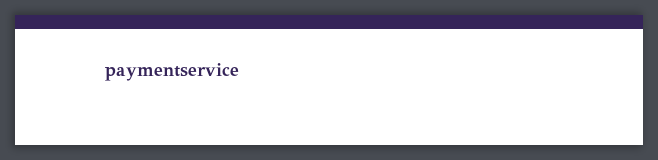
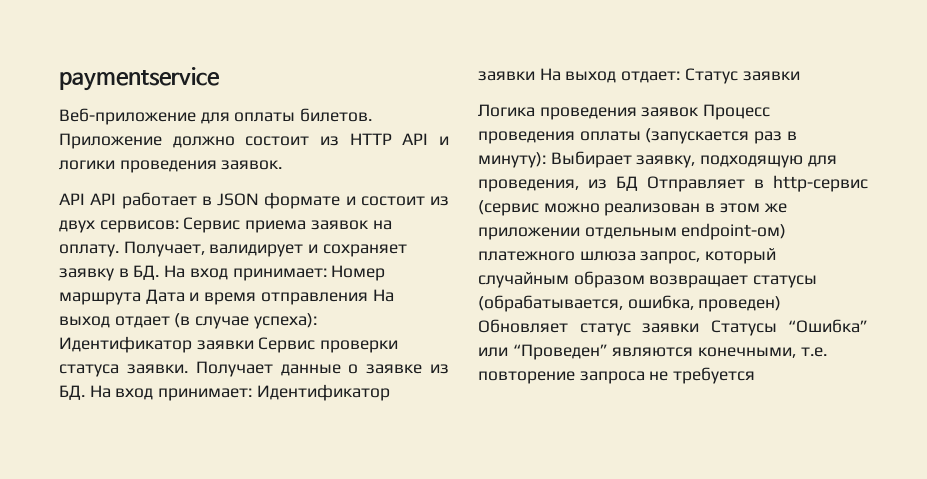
+ Веб-приложение для оплаты билетов. Приложение должно состоит из HTTP API и логики проведения заявок.
+ API API работает в JSON формате и состоит из двух сервисов: Сервис приема заявок на оплату. Получает, валидирует и сохраняет заявку в БД. На вход принимает: Номер маршрута Дата и время отправления На выход отдает (в случае успеха): Идентификатор заявки Сервис проверки статуса заявки. Получает данные о заявке из БД. На вход принимает: Идентификатор заявки На выход отдает: Статус заявки
+ Логика проведения заявок Процесс проведения оплаты (запускается раз в минуту): Выбирает заявку, подходящую для проведения, из БД Отправляет в http-сервис (сервис можно реализован в этом же приложении отдельным endpoint-ом) платежного шлюза запрос, который случайным образом возвращает статусы (обрабатывается, ошибка, проведен) Обновляет статус заявки Статусы “Ошибка” или “Проведен” являются конечными, т.е. повторение запроса не требуется

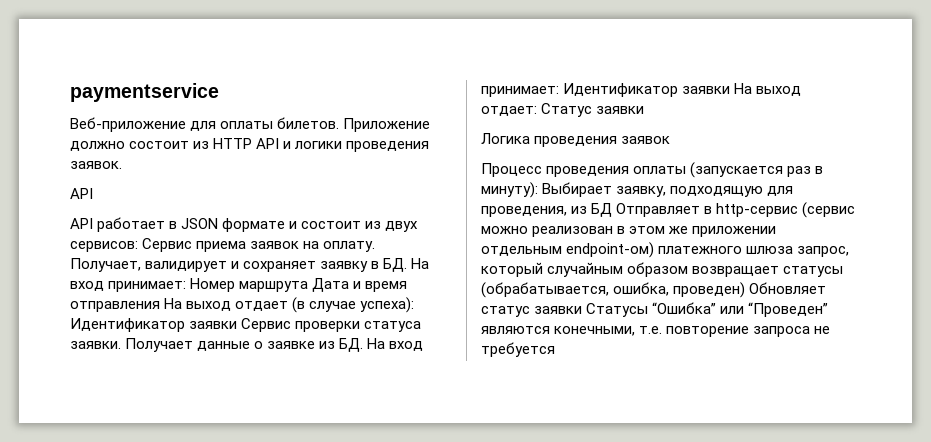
  Приложение должно состоит из HTTP API и логики проведения заявок.
- API API работает в JSON формате и состоит из двух сервисов: Сервис приема заявок на оплату.
+ API
+ API работает в JSON формате и состоит из двух сервисов: Сервис приема заявок на оплату.
- Логика проведения заявок Процесс проведения оплаты (запускается раз в минуту): Выбирает заявку, подходящую для проведения, из БД Отправляет в http-сервис (сервис можно реализован в этом же приложении отдельным endpoint-ом) платежного шлюза запрос, который случайным образом возвращает статусы (обрабатывается, ошибка, проведен) Обновляет статус заявки Статусы “Ошибка” или “Проведен” являются конечными, т.е. повторение запроса не требуется
+ Логика проведения заявок
+ Процесс проведения оплаты (запускается раз в минуту): Выбирает заявку, подходящую для проведения, из БД Отправляет в http-сервис (сервис можно реализован в этом же приложении отдельным endpoint-ом) платежного шлюза запрос, который случайным образом возвращает статусы (обрабатывается, ошибка, проведен) Обновляет статус заявки Статусы “Ошибка” или “Проведен” являются конечными, т.е. повторение запроса не требуется

